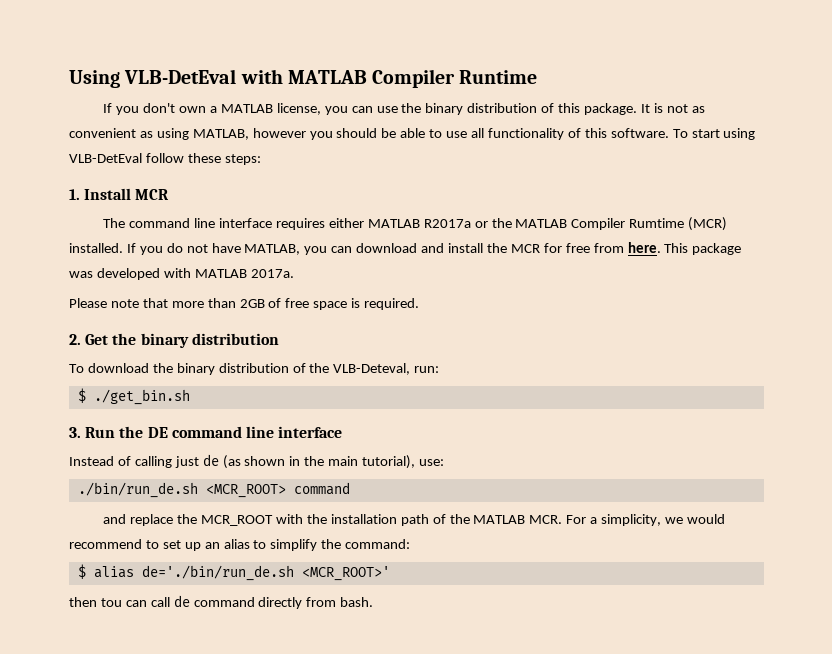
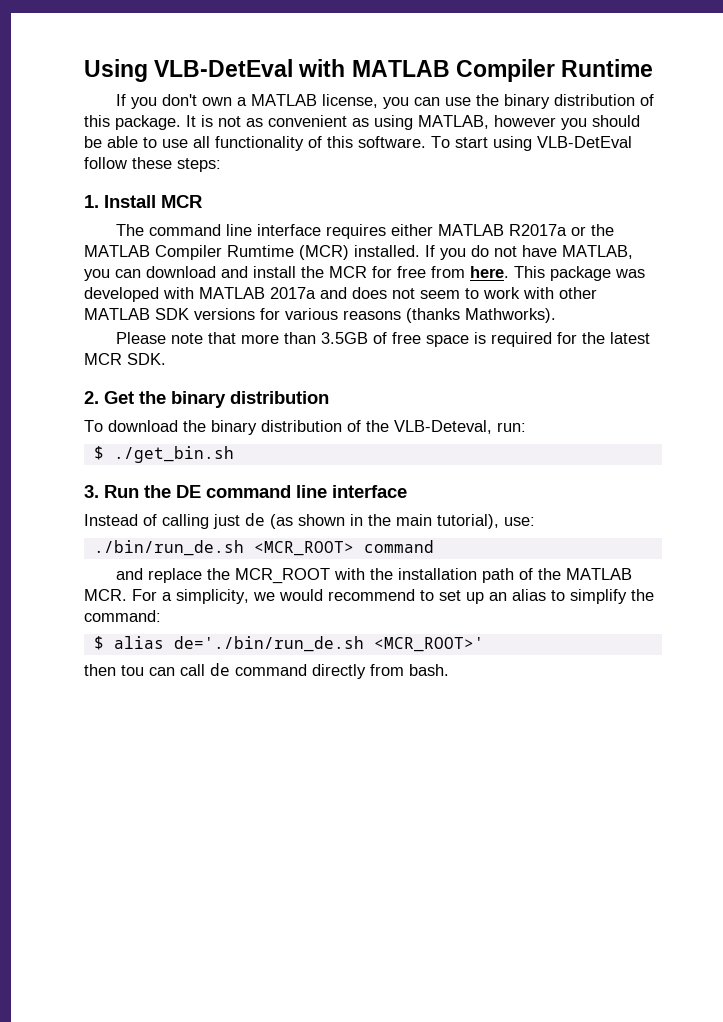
- This package was developed with MATLAB 2017a.
+ This package was developed with MATLAB 2017a and does not seem to work with other MATLAB SDK versions for various reasons (thanks Mathworks).
- Please note that more than 2GB of free space is required.
+ Please note that more than 3.5GB of free space is required for the latest MCR SDK.

